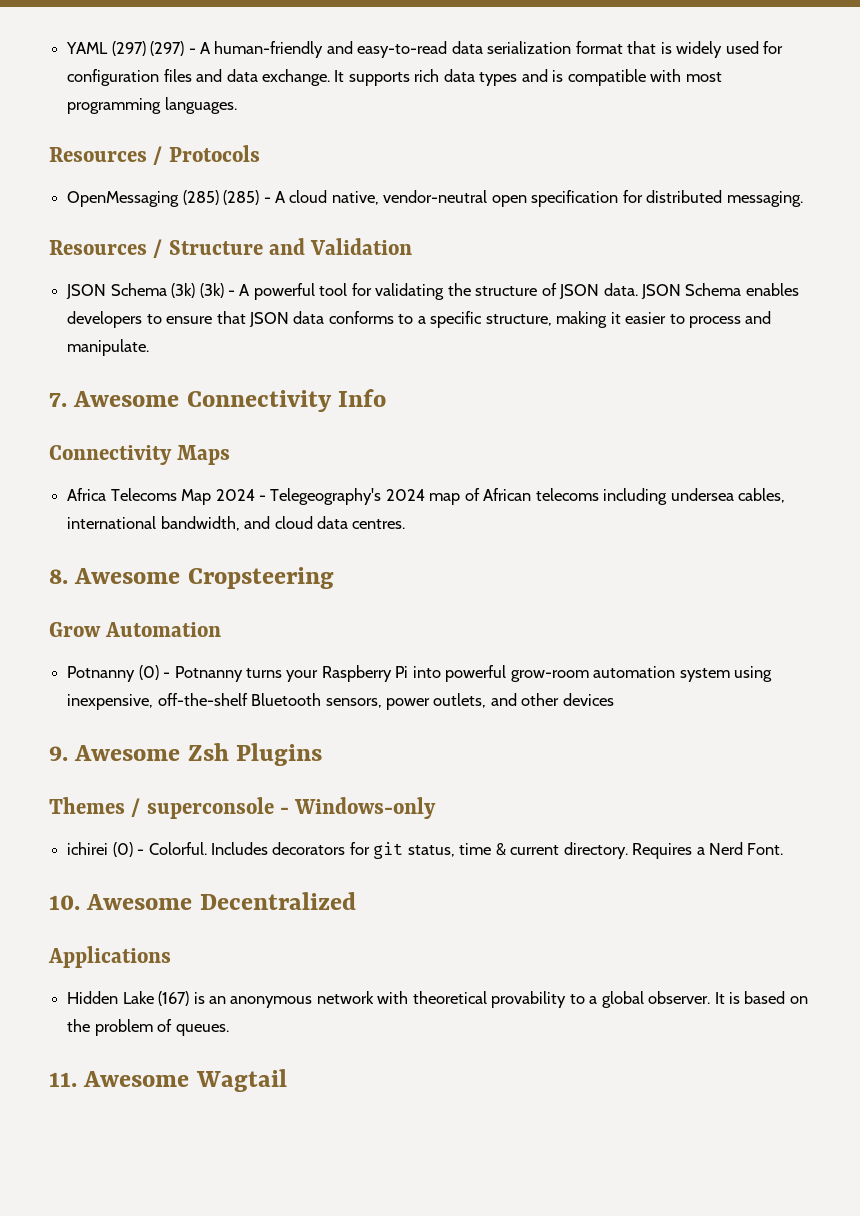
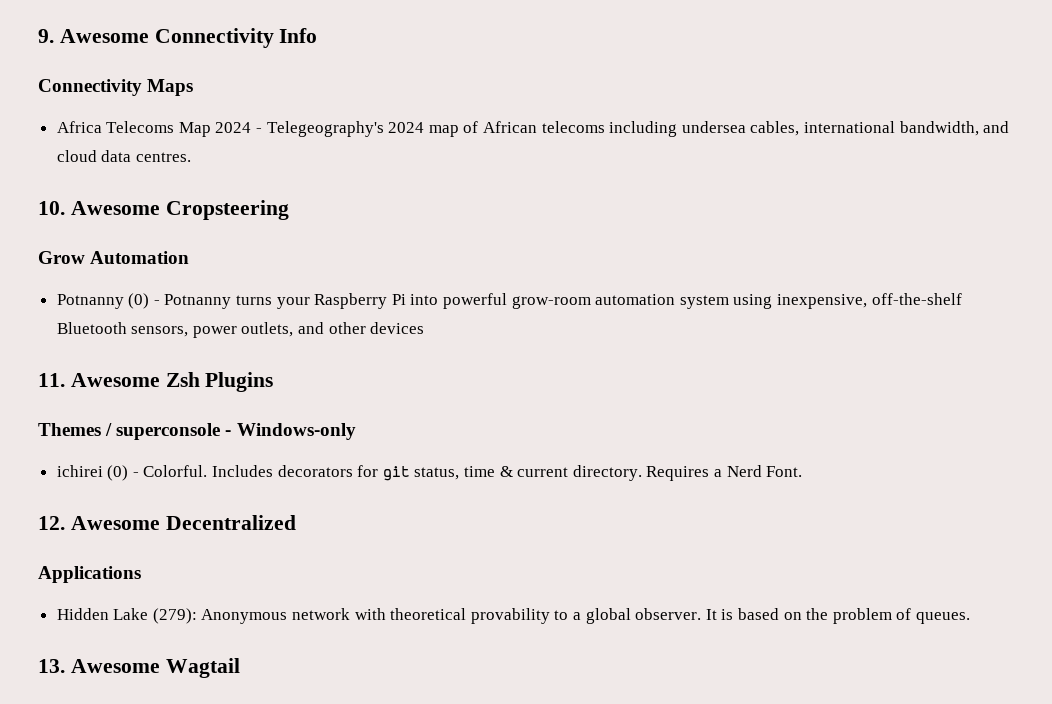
- YAML (297) (297) - A human-friendly and easy-to-read data serialization format that is widely used for configuration files and data exchange. It supports rich data types and is compatible with most programming languages.
- Resources / Protocols
- OpenMessaging (285) (285) - A cloud native, vendor-neutral open specification for distributed messaging.
- Resources / Structure and Validation
- JSON Schema (3k) (3k) - A powerful tool for validating the structure of JSON data. JSON Schema enables developers to ensure that JSON data conforms to a specific structure, making it easier to process and manipulate.
- 7. Awesome Connectivity Info
+ 9. Awesome Connectivity Info
- 8. Awesome Cropsteering
+ 10. Awesome Cropsteering
- 9. Awesome Zsh Plugins
+ 11. Awesome Zsh Plugins
- 10. Awesome Decentralized
+ 12. Awesome Decentralized
- Hidden Lake (167) is an anonymous network with theoretical provability to a global observer.
+ Hidden Lake (279): Anonymous network with theoretical provability to a global observer.
- 11. Awesome Wagtail
+ 13. Awesome Wagtail

